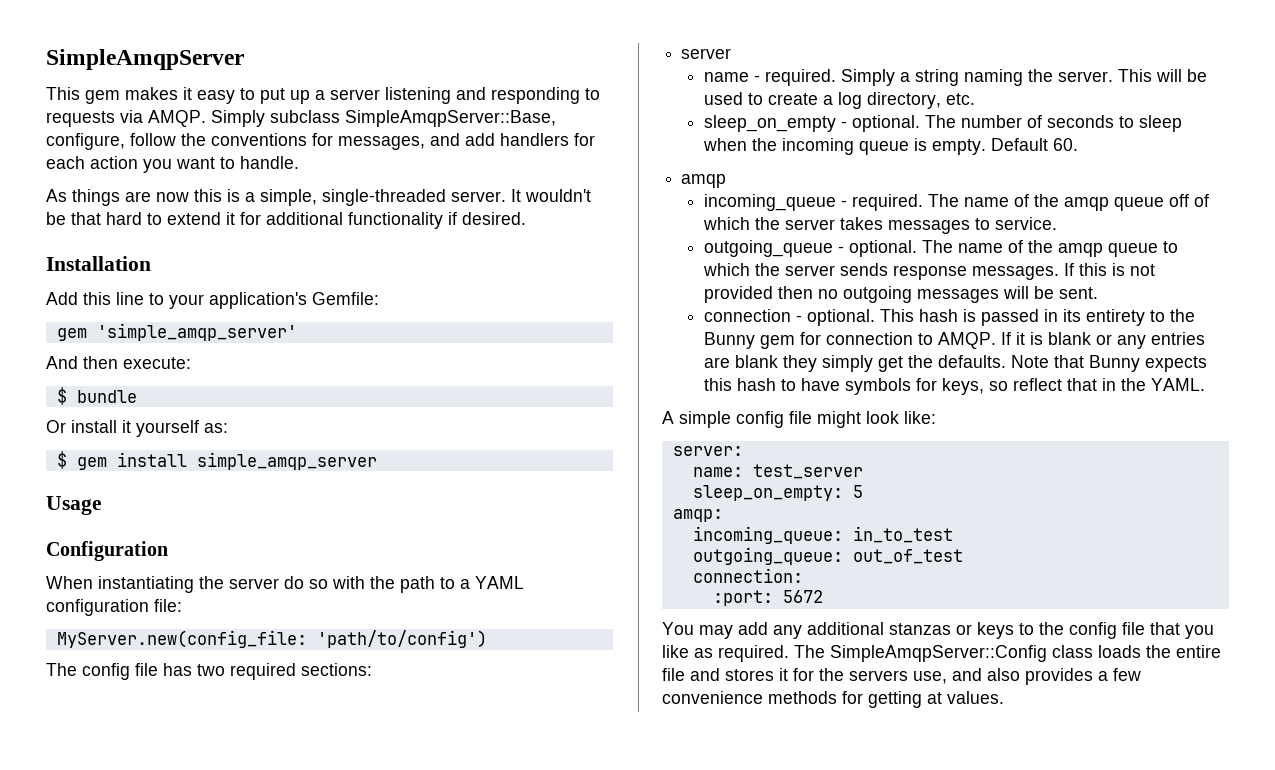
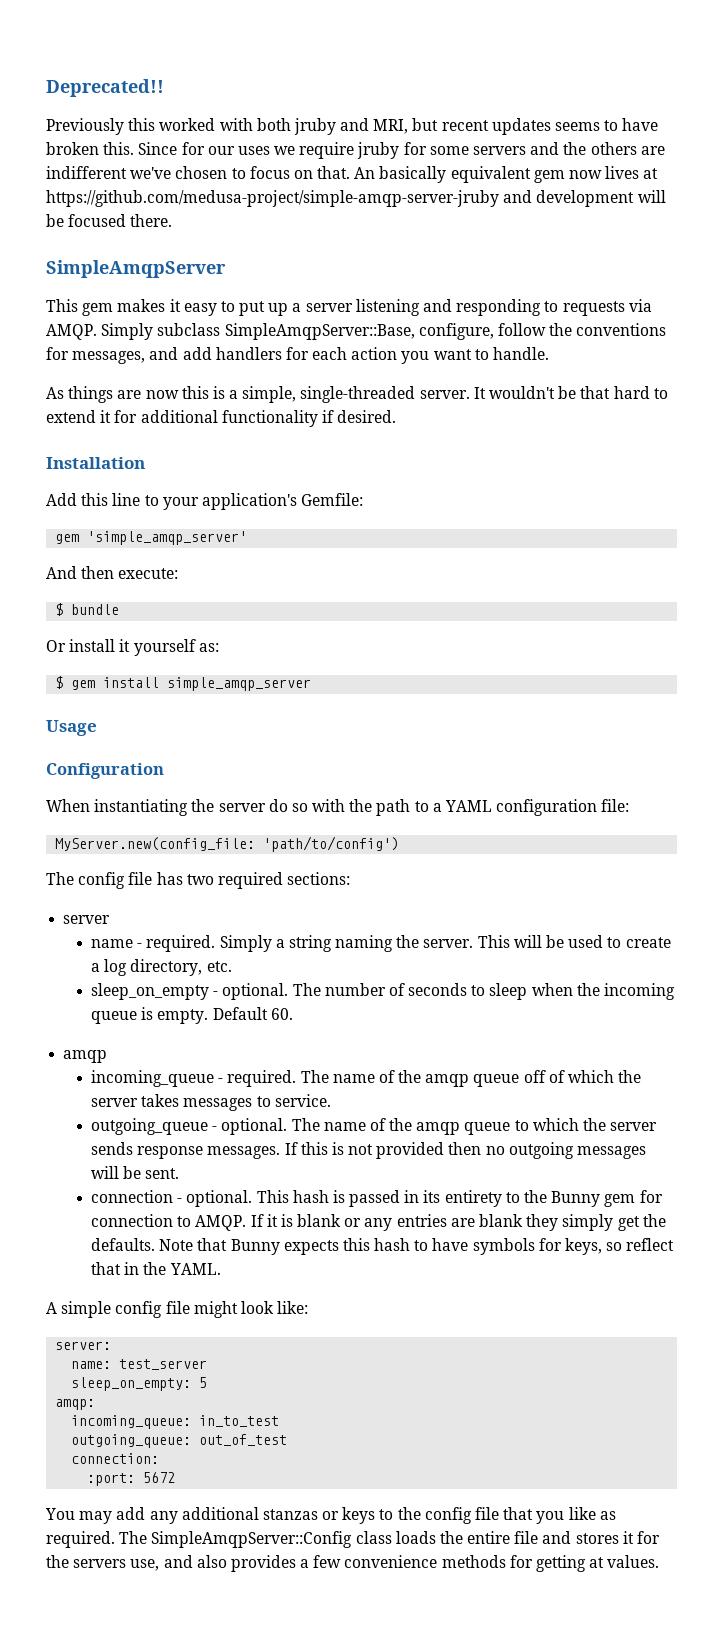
+ Deprecated!!
+ Previously this worked with both jruby and MRI, but recent updates seems to have broken this. Since for our uses we require jruby for some servers and the others are indifferent we've chosen to focus on that. An basically equivalent gem now lives at https://github.com/medusa-project/simple-amqp-server-jruby and development will be focused there.

